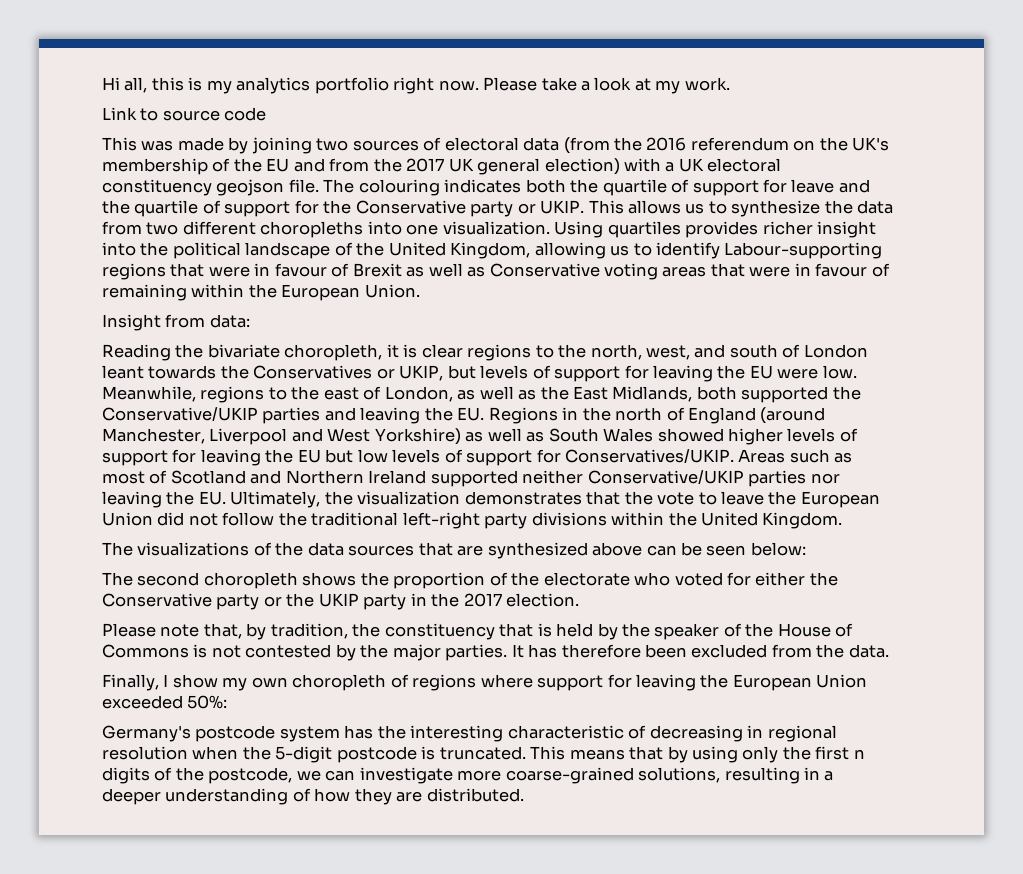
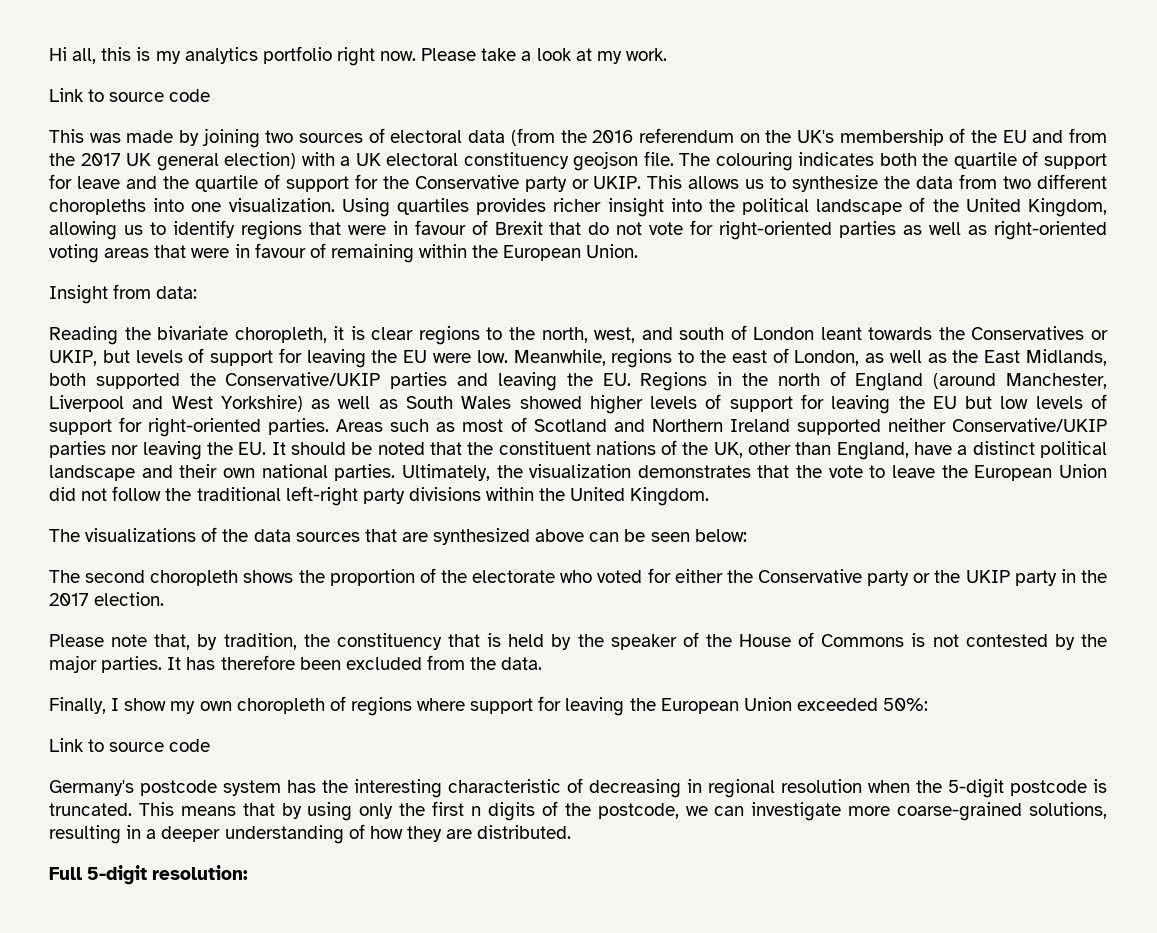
- Using quartiles provides richer insight into the political landscape of the United Kingdom, allowing us to identify Labour-supporting regions that were in favour of Brexit as well as Conservative voting areas that were in favour of remaining within the European Union.
+ Using quartiles provides richer insight into the political landscape of the United Kingdom, allowing us to identify regions that were in favour of Brexit that do not vote for right-oriented parties as well as right-oriented voting areas that were in favour of remaining within the European Union.
- Meanwhile, regions to the east of London, as well as the East Midlands, both supported the Conservative/UKIP parties and leaving the EU. Regions in the north of England (around Manchester, Liverpool and West Yorkshire) as well as South Wales showed higher levels of support for leaving the EU but low levels of support for Conservatives/UKIP.
+ Meanwhile, regions to the east of London, as well as the East Midlands, both supported the Conservative/UKIP parties and leaving the EU. Regions in the north of England (around Manchester, Liverpool and West Yorkshire) as well as South Wales showed higher levels of support for leaving the EU but low levels of support for right-oriented parties.
- Areas such as most of Scotland and Northern Ireland supported neither Conservative/UKIP parties nor leaving the EU. Ultimately, the visualization demonstrates that the vote to leave the European Union did not follow the traditional left-right party divisions within the United Kingdom.
+ Areas such as most of Scotland and Northern Ireland supported neither Conservative/UKIP parties nor leaving the EU. It should be noted that the constituent nations of the UK, other than England, have a distinct political landscape and their own national parties. Ultimately, the visualization demonstrates that the vote to leave the European Union did not follow the traditional left-right party divisions within the United Kingdom.
  Finally, I show my own choropleth of regions where support for leaving the European Union exceeded 50%:
+ Link to source code
+ Full 5-digit resolution:

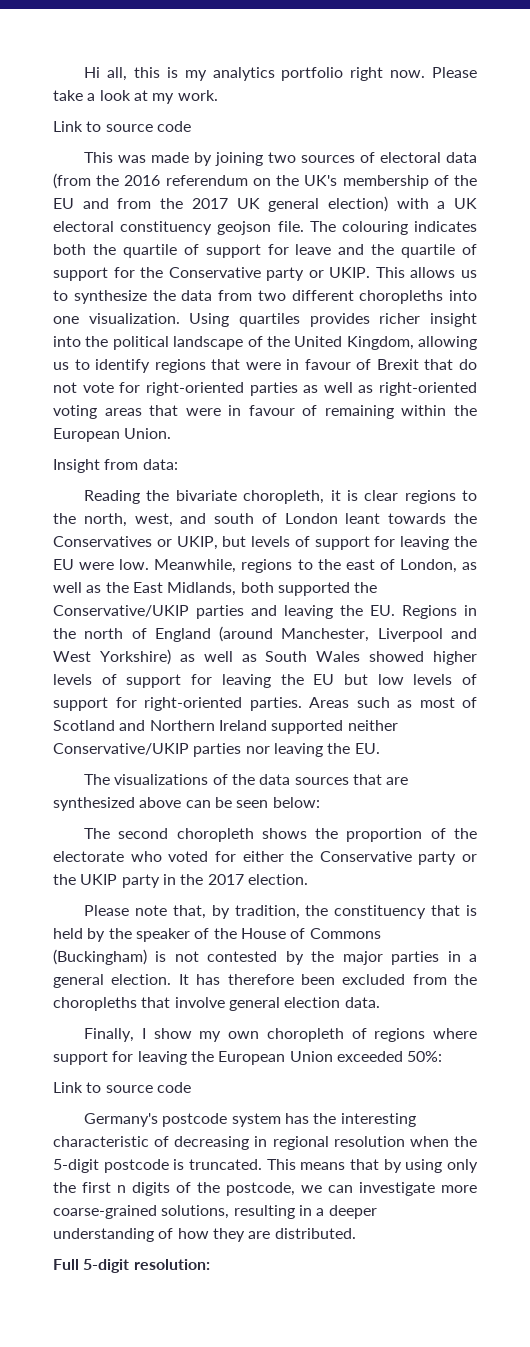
- Areas such as most of Scotland and Northern Ireland supported neither Conservative/UKIP parties nor leaving the EU. It should be noted that the constituent nations of the UK, other than England, have a distinct political landscape and their own national parties. Ultimately, the visualization demonstrates that the vote to leave the European Union did not follow the traditional left-right party divisions within the United Kingdom.
+ Areas such as most of Scotland and Northern Ireland supported neither Conservative/UKIP parties nor leaving the EU.
- Please note that, by tradition, the constituency that is held by the speaker of the House of Commons is not contested by the major parties.
+ Please note that, by tradition, the constituency that is held by the speaker of the House of Commons (Buckingham) is not contested by the major parties in a general election.
- It has therefore been excluded from the data.
+ It has therefore been excluded from the choropleths that involve general election data.

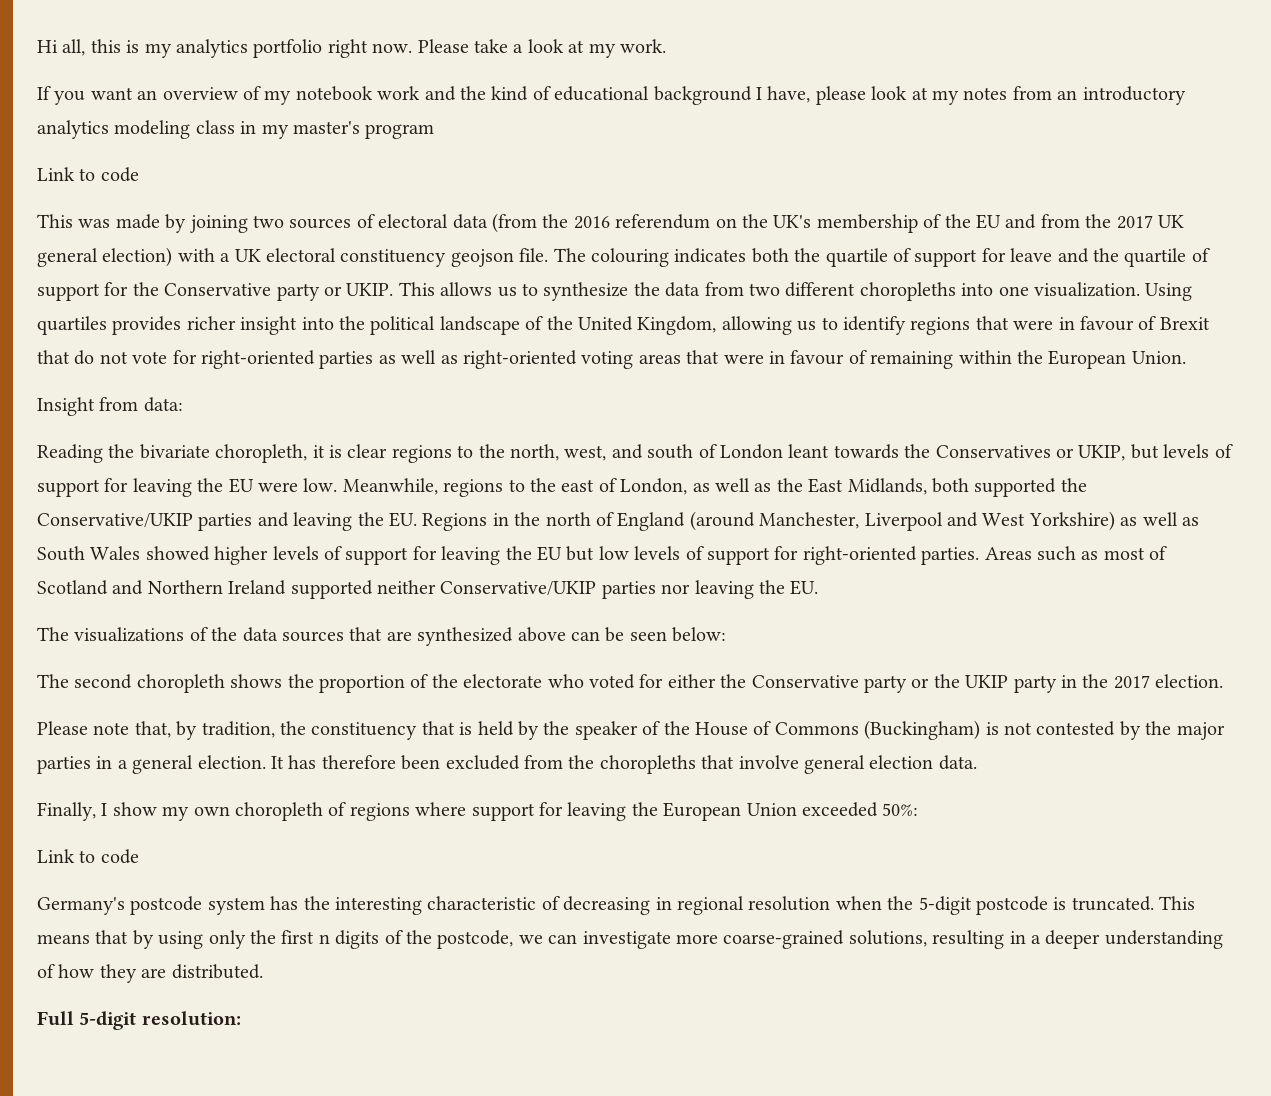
  Please take a look at my work.
- Link to source code
+ If you want an overview of my notebook work and the kind of educational background I have, please look at my notes from an introductory analytics modeling class in my master's program
+ Link to code
  Finally, I show my own choropleth of regions where support for leaving the European Union exceeded 50%:
- Link to source code
+ Link to code

